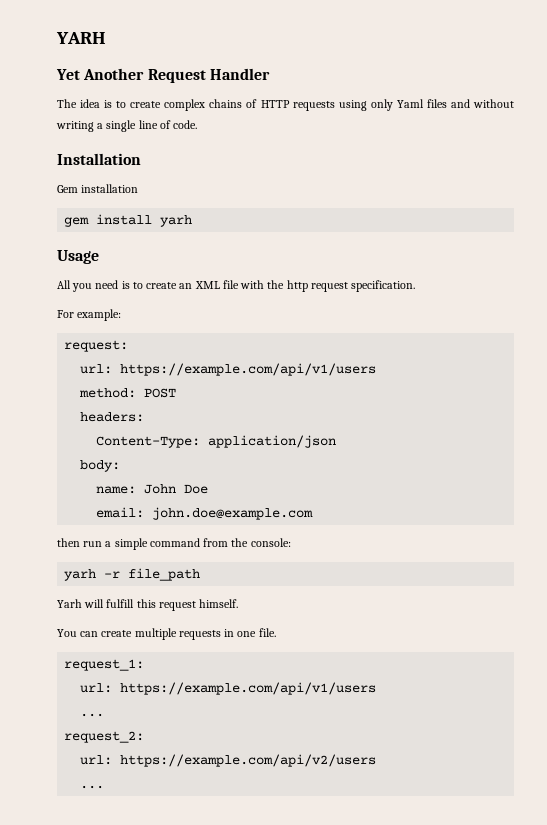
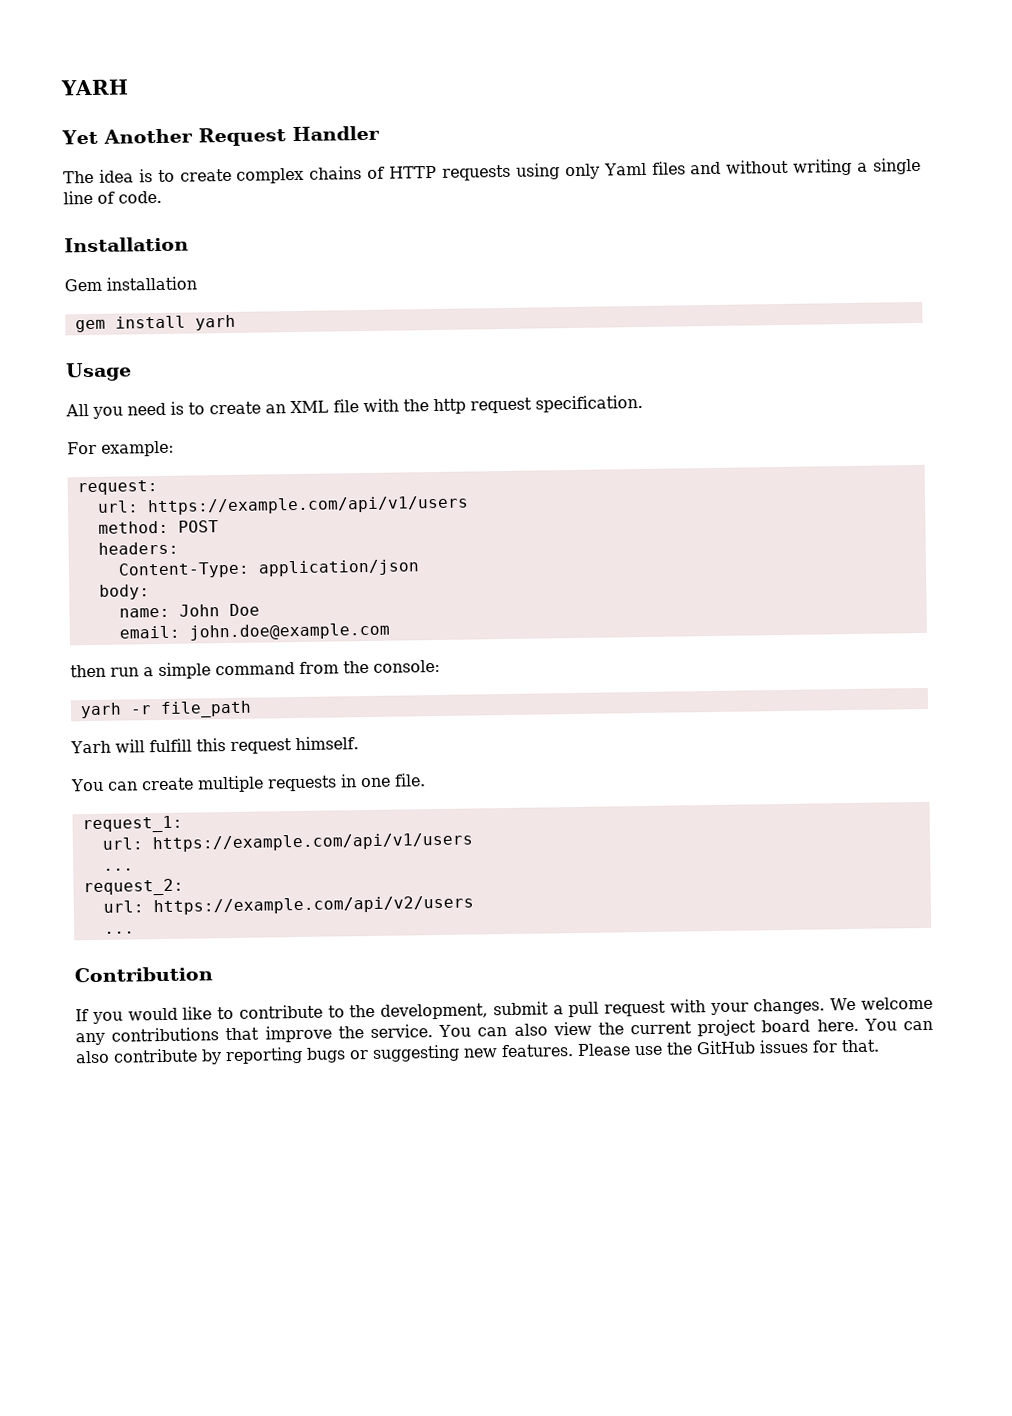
+ Contribution
+ If you would like to contribute to the development, submit a pull request with your changes. We welcome any contributions that improve the service. You can also view the current project board here. You can also contribute by reporting bugs or suggesting new features. Please use the GitHub issues for that.

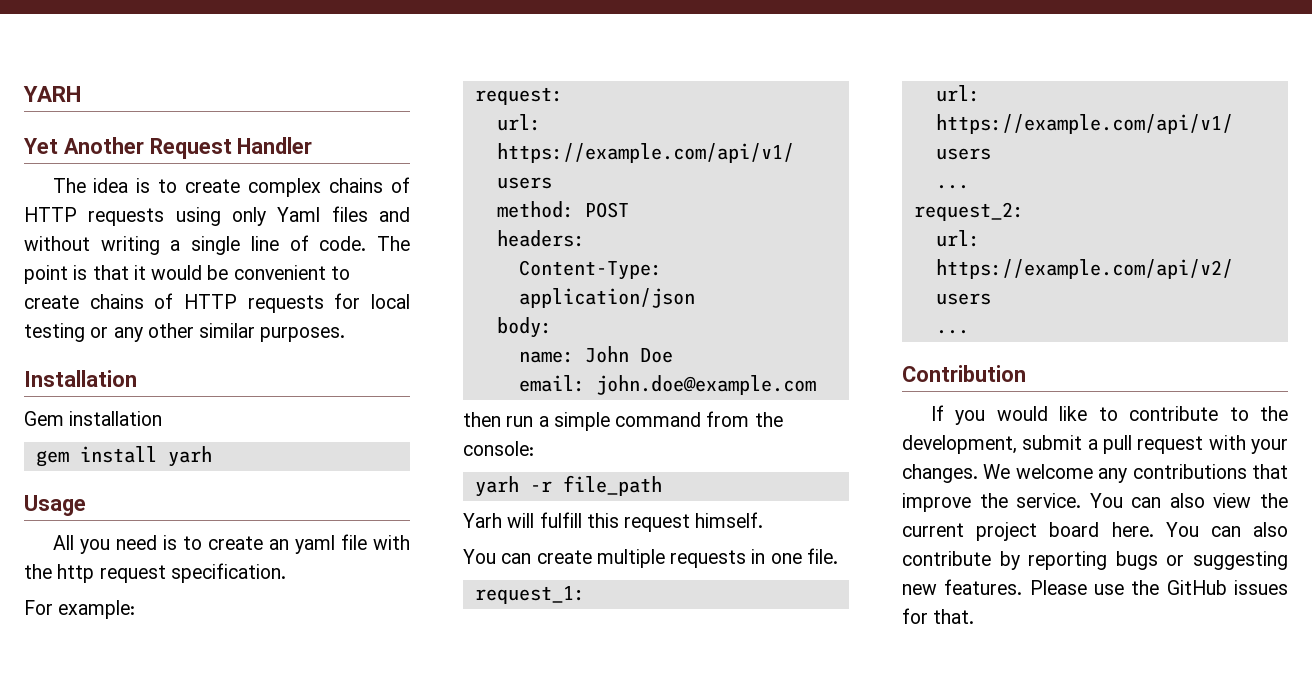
+ The point is that it would be convenient to create chains of HTTP requests for local testing or any other similar purposes.
- All you need is to create an XML file with the http request specification.
+ All you need is to create an yaml file with the http request specification.

